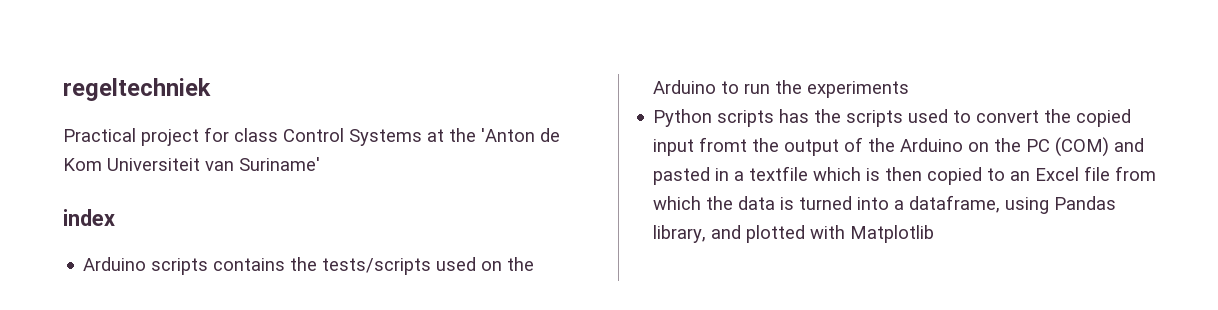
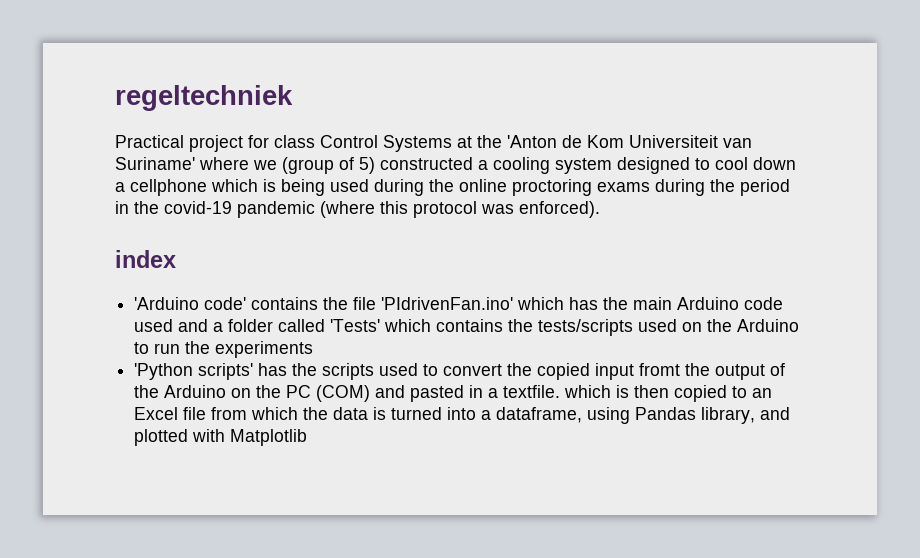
- Practical project for class Control Systems at the 'Anton de Kom Universiteit van Suriname'
+ Practical project for class Control Systems at the 'Anton de Kom Universiteit van Suriname' where we (group of 5) constructed a cooling system designed to cool down a cellphone which is being used during the online proctoring exams during the period in the covid-19 pandemic (where this protocol was enforced).
  index
- Arduino scripts contains the tests/scripts used on the Arduino to run the experiments
+ 'Arduino code' contains the file 'PIdrivenFan.ino' which has the main Arduino code used and a folder called 'Tests' which contains the tests/scripts used on the Arduino to run the experiments
- Python scripts has the scripts used to convert the copied input fromt the output of the Arduino on the PC (COM) and pasted in a textfile which is then copied to an Excel file from which the data is turned into a dataframe, using Pandas library, and plotted with Matplotlib
+ 'Python scripts' has the scripts used to convert the copied input fromt the output of the Arduino on the PC (COM) and pasted in a textfile. which is then copied to an Excel file from which the data is turned into a dataframe, using Pandas library, and plotted with Matplotlib

